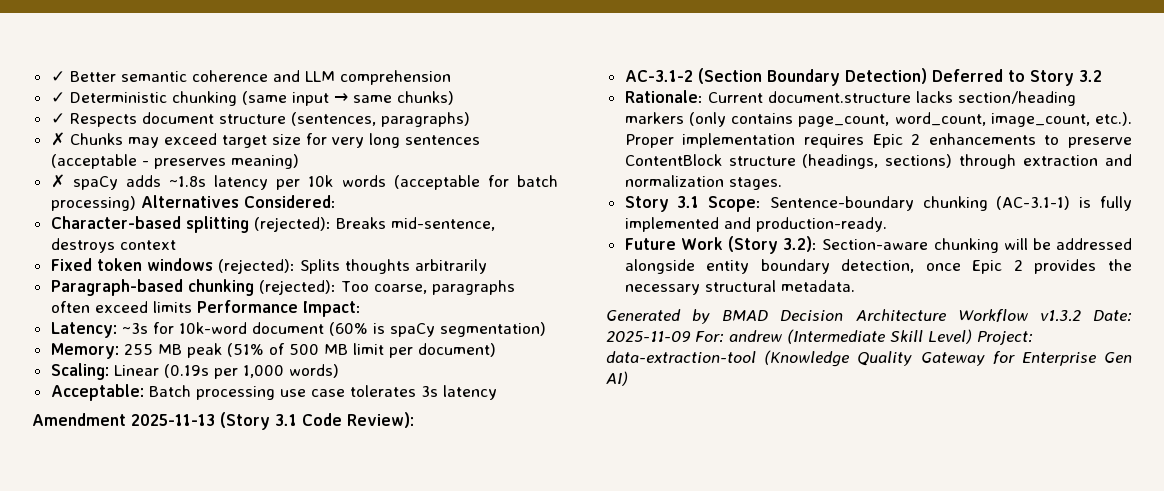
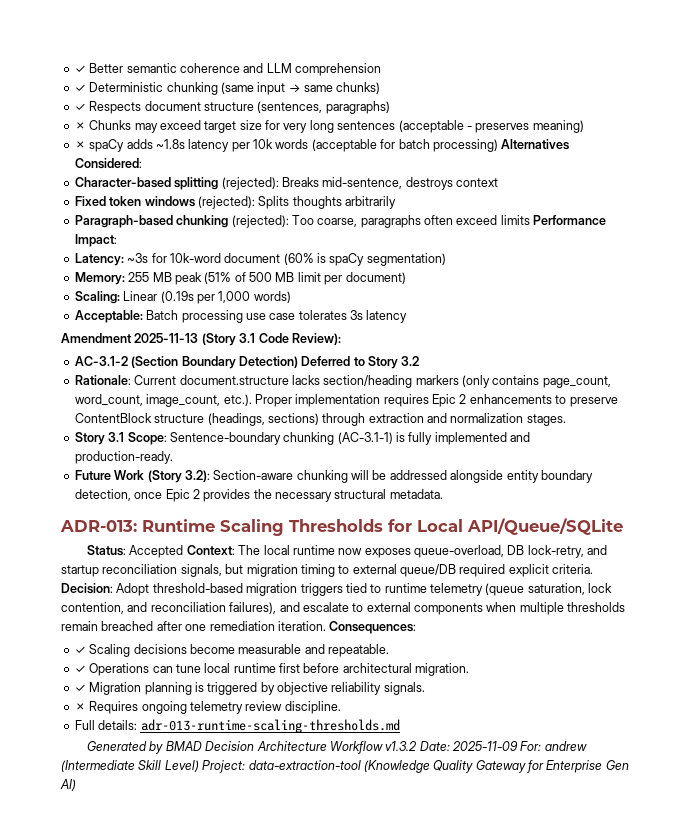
+ ADR-013: Runtime Scaling Thresholds for Local API/Queue/SQLite
+ Status: Accepted Context: The local runtime now exposes queue-overload, DB lock-retry, and startup reconciliation signals, but migration timing to external queue/DB required explicit criteria. Decision: Adopt threshold-based migration triggers tied to runtime telemetry (queue saturation, lock contention, and reconciliation failures), and escalate to external components when multiple thresholds remain breached after one remediation iteration. Consequences:
+ ✓ Scaling decisions become measurable and repeatable.
+ ✓ Operations can tune local runtime first before architectural migration.
+ ✓ Migration planning is triggered by objective reliability signals.
+ ✗ Requires ongoing telemetry review discipline.
+ Full details: adr-013-runtime-scaling-thresholds.md

